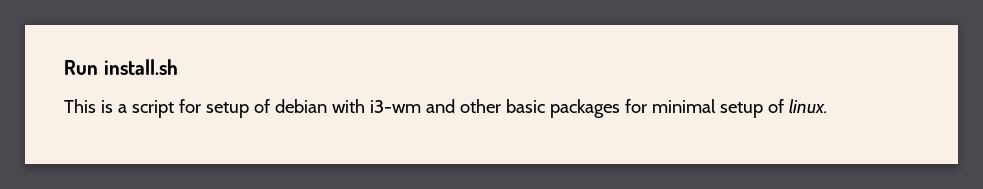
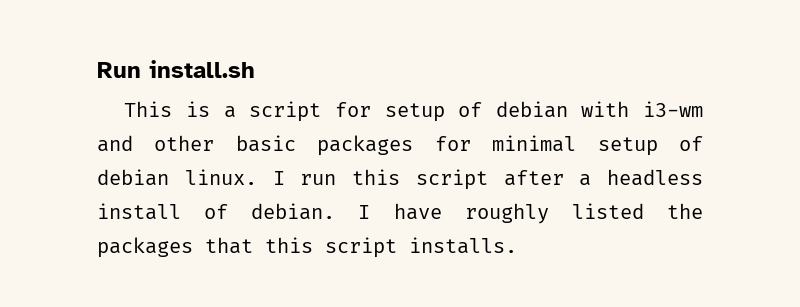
- This is a script for setup of debian with i3-wm and other basic packages for minimal setup of linux.
+ This is a script for setup of debian with i3-wm and other basic packages for minimal setup of debian linux. I run this script after a headless install of debian. I have roughly listed the packages that this script installs.

